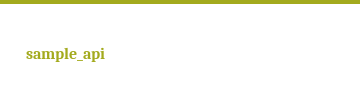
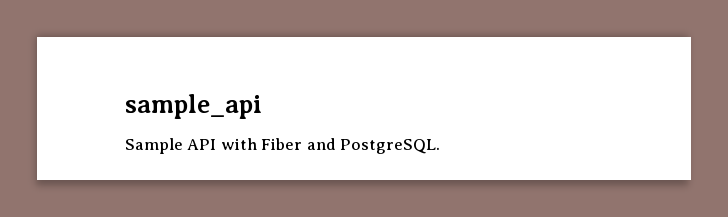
+ Sample API with Fiber and PostgreSQL.

